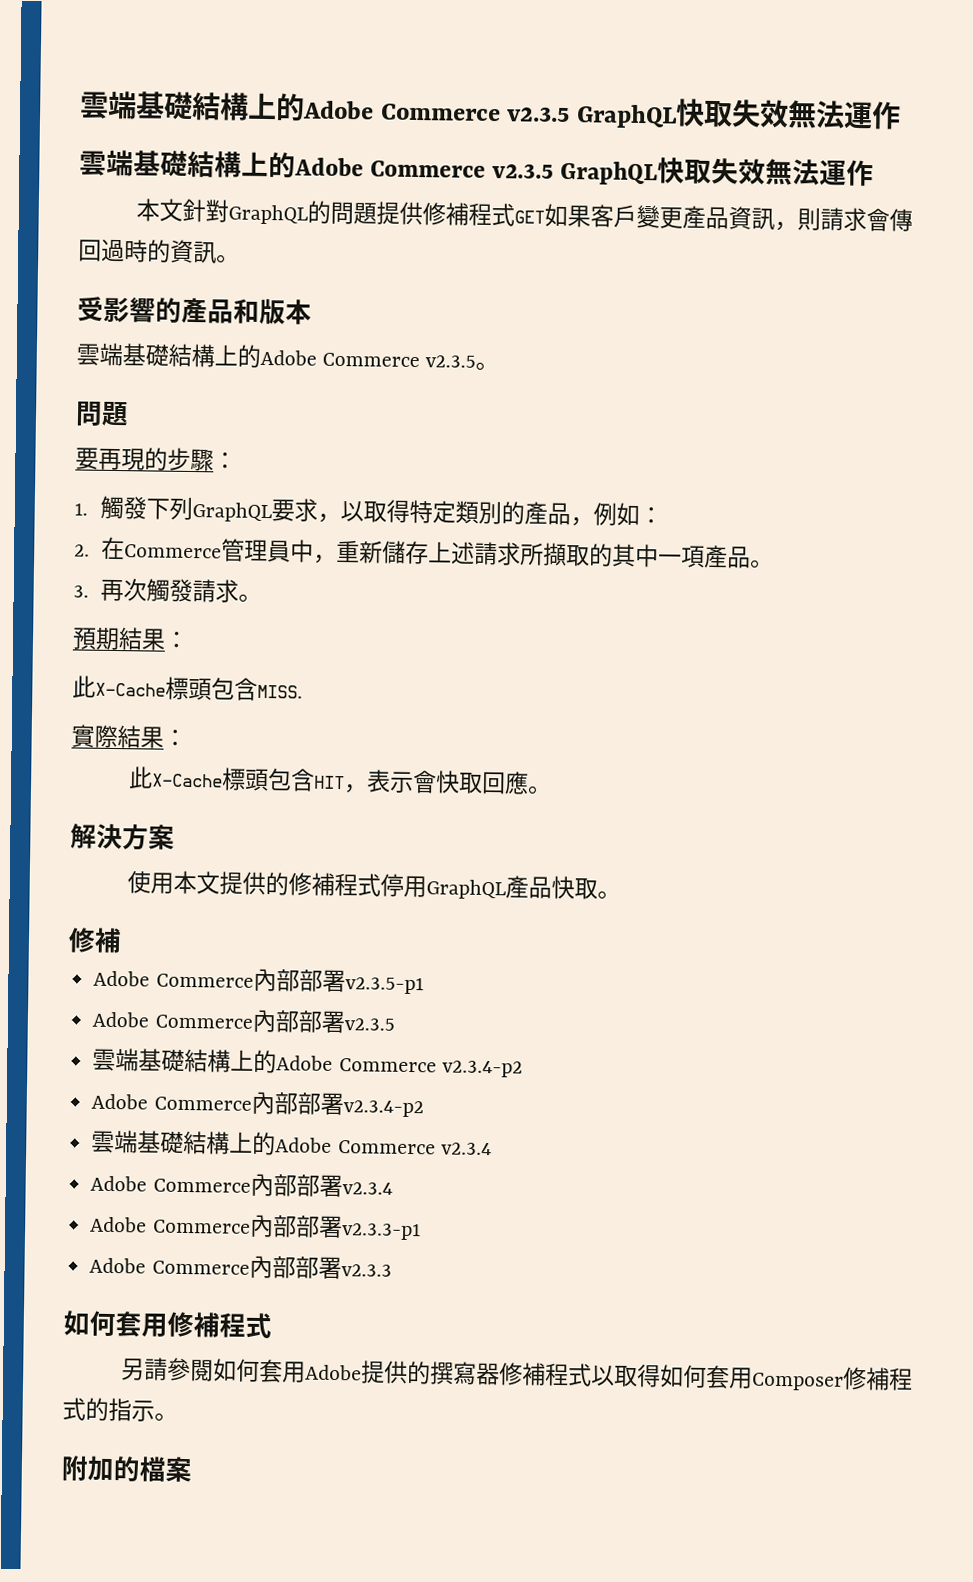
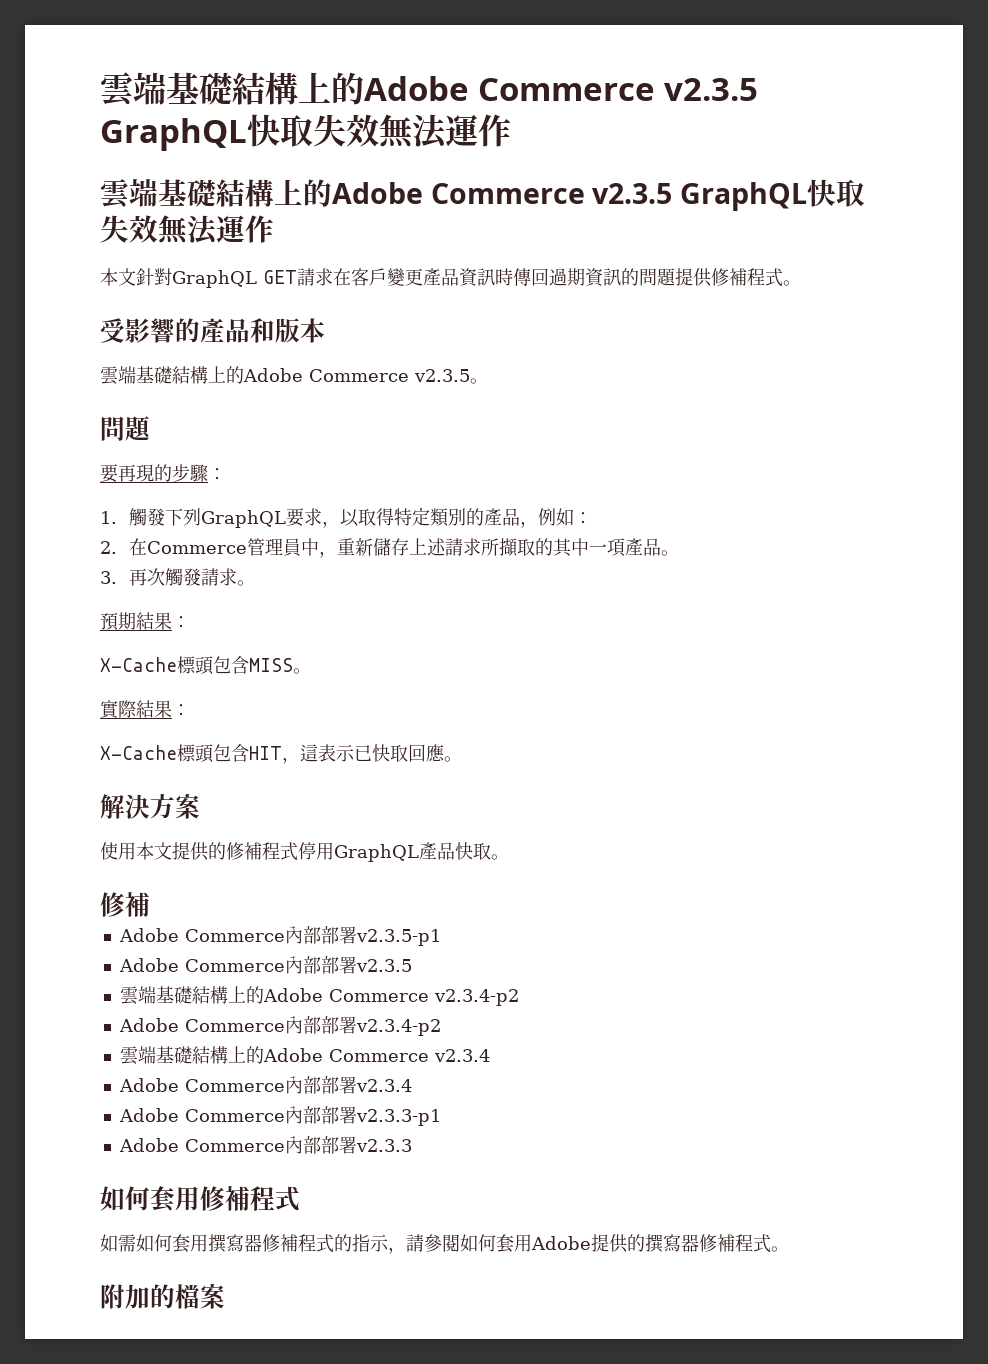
- 本文針對GraphQL的問題提供修補程式GET如果客戶變更產品資訊，則請求會傳回過時的資訊。
+ 本文針對GraphQL GET請求在客戶變更產品資訊時傳回過期資訊的問題提供修補程式。
- 此X-Cache標頭包含MISS.
+ X-Cache標頭包含MISS。
- 此X-Cache標頭包含HIT，表示會快取回應。
+ X-Cache標頭包含HIT，這表示已快取回應。
- 另請參閱如何套用Adobe提供的撰寫器修補程式以取得如何套用Composer修補程式的指示。
+ 如需如何套用撰寫器修補程式的指示，請參閱如何套用Adobe提供的撰寫器修補程式。

